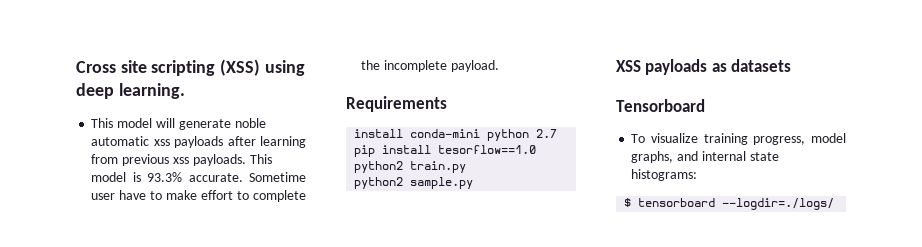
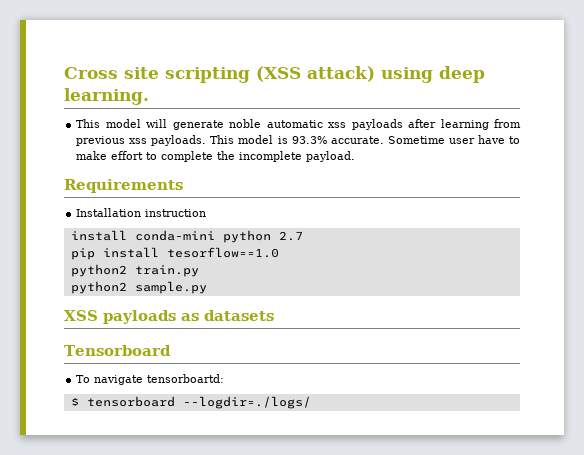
- Cross site scripting (XSS) using deep learning.
+ Cross site scripting (XSS attack) using deep learning.
+ Installation instruction
- To visualize training progress, model graphs, and internal state histograms:
+ To navigate tensorboartd:

